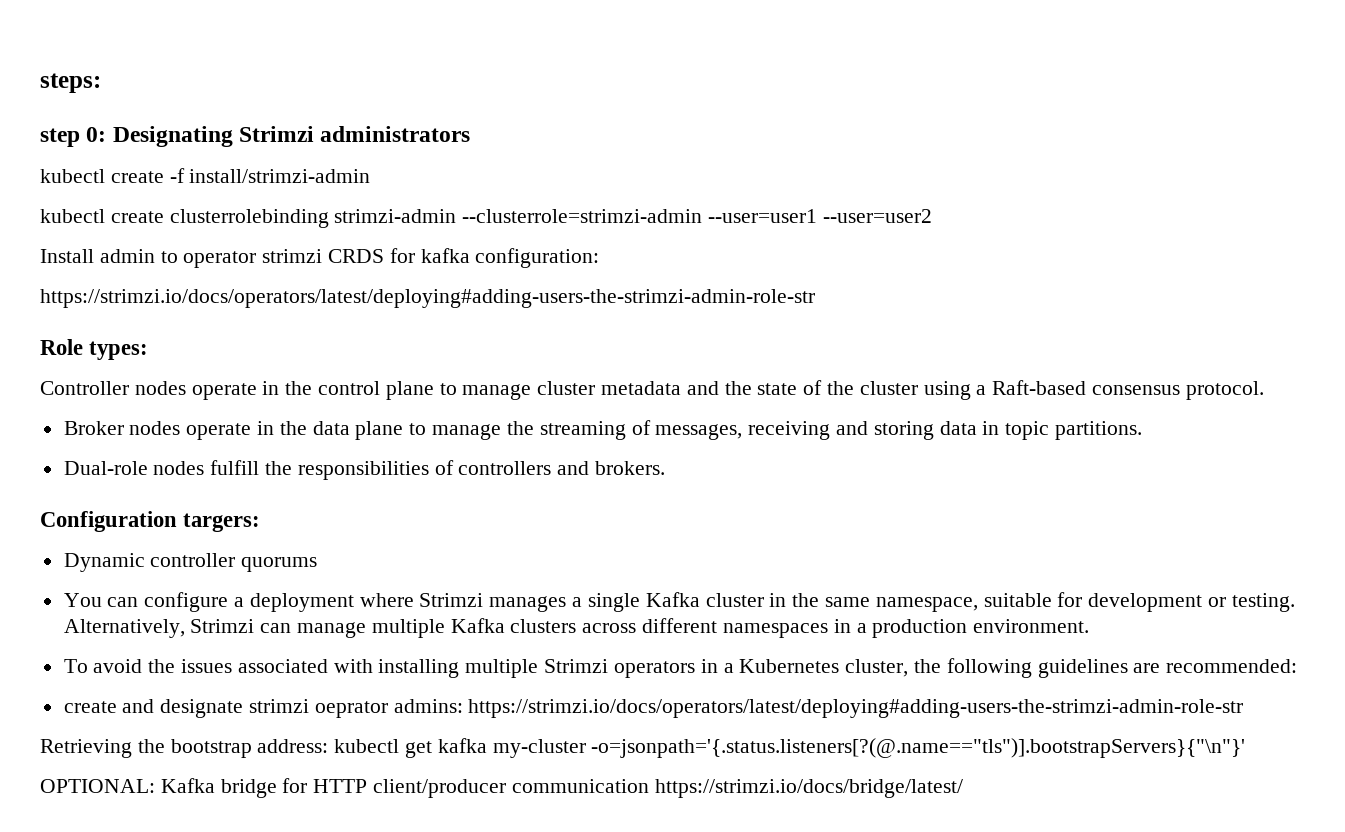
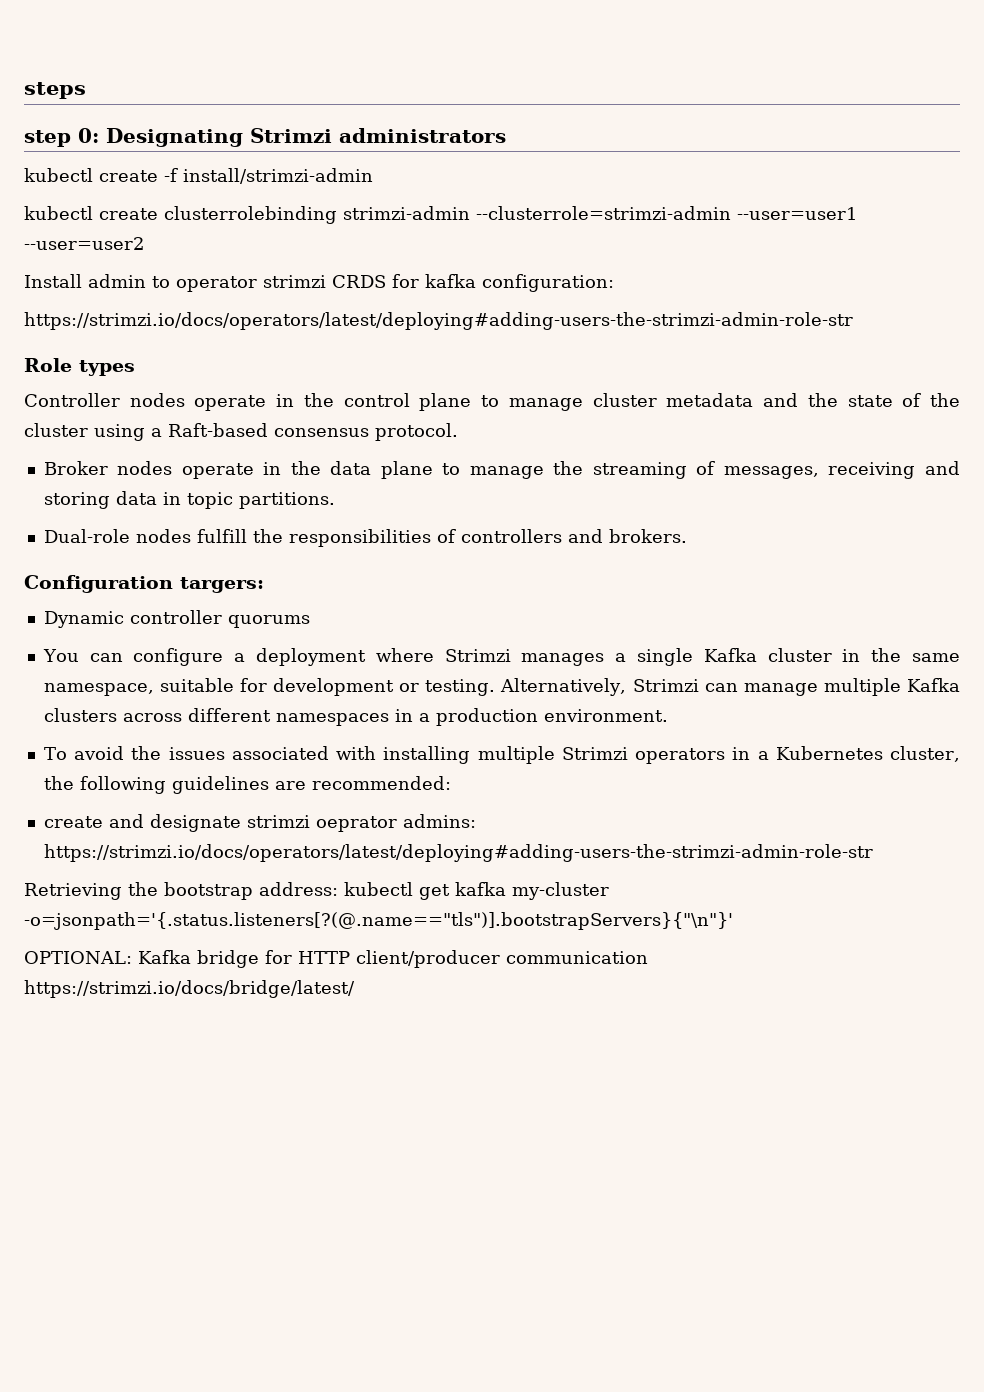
- steps:
+ steps
- Role types:
+ Role types

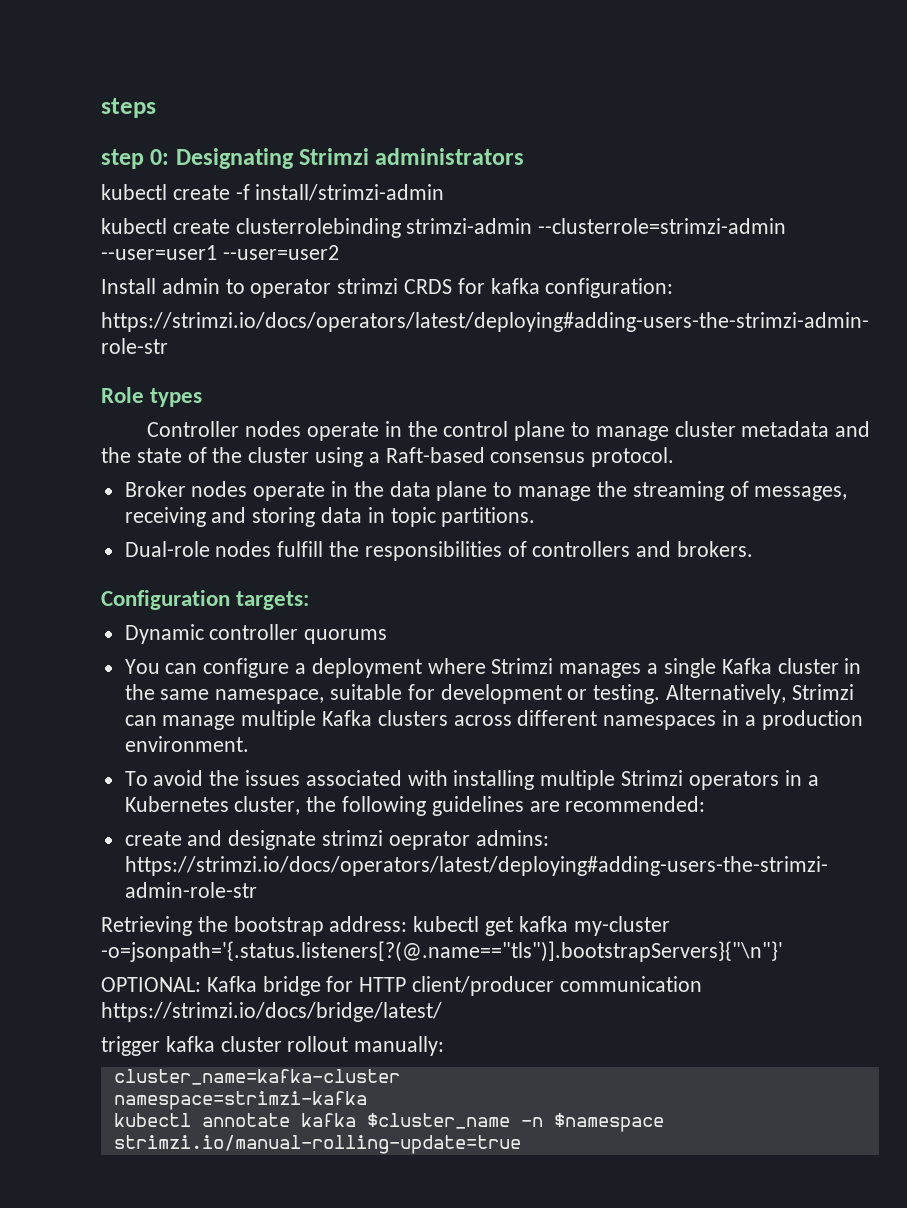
- Configuration targers:
+ Configuration targets:
+ trigger kafka cluster rollout manually:
+ cluster_name=kafka-cluster
+ namespace=strimzi-kafka
+ kubectl annotate kafka $cluster_name -n $namespace strimzi.io/manual-rolling-update=true

